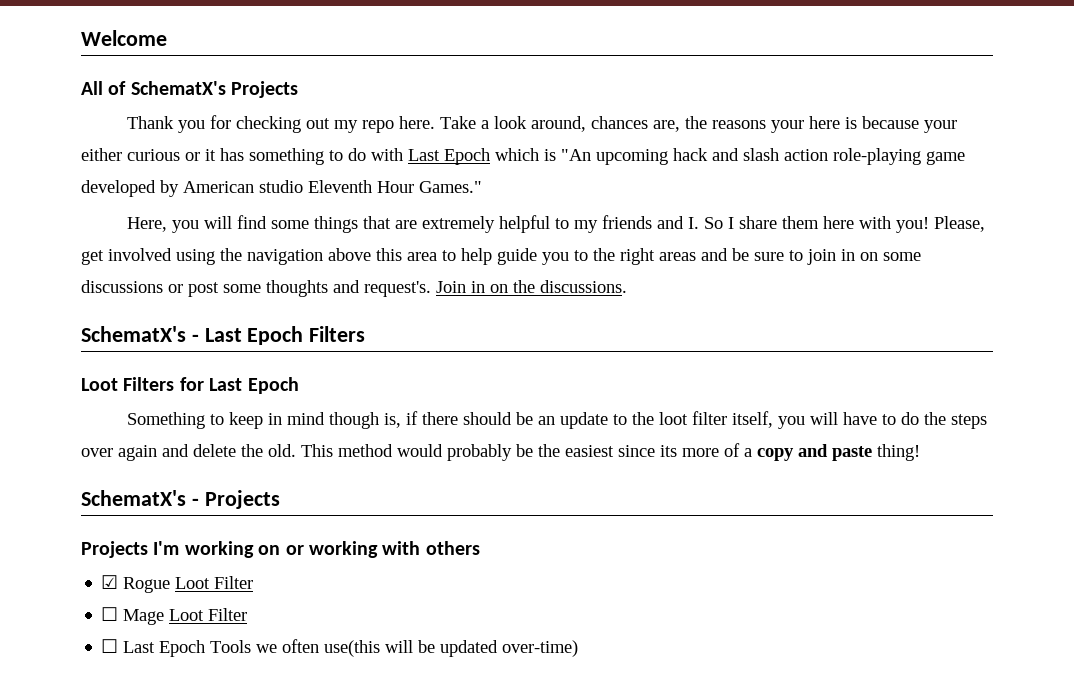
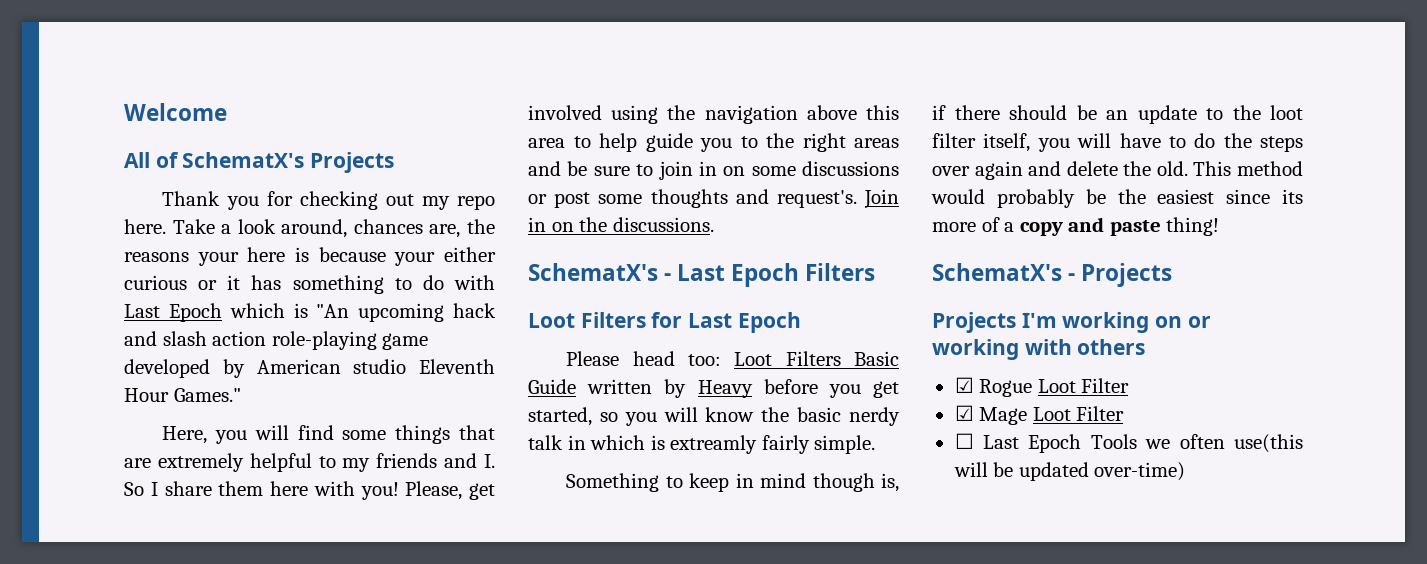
+ Please head too: Loot Filters Basic Guide written by Heavy before you get started, so you will know the basic nerdy talk in which is extreamly fairly simple.
- ☐ Mage Loot Filter
+ ☑ Mage Loot Filter

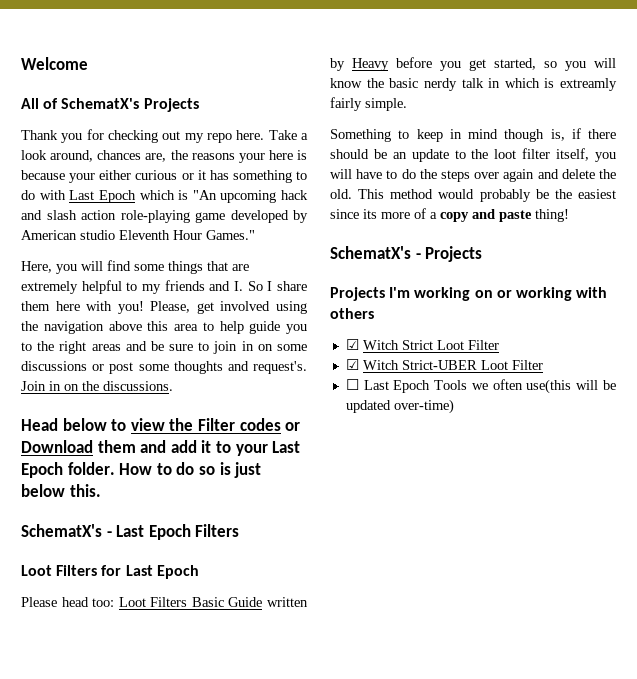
+ Head below to view the Filter codes or Download them and add it to your Last Epoch folder. How to do so is just below this.
- ☑ Rogue Loot Filter
+ ☑ Witch Strict Loot Filter
- ☑ Mage Loot Filter
+ ☑ Witch Strict-UBER Loot Filter

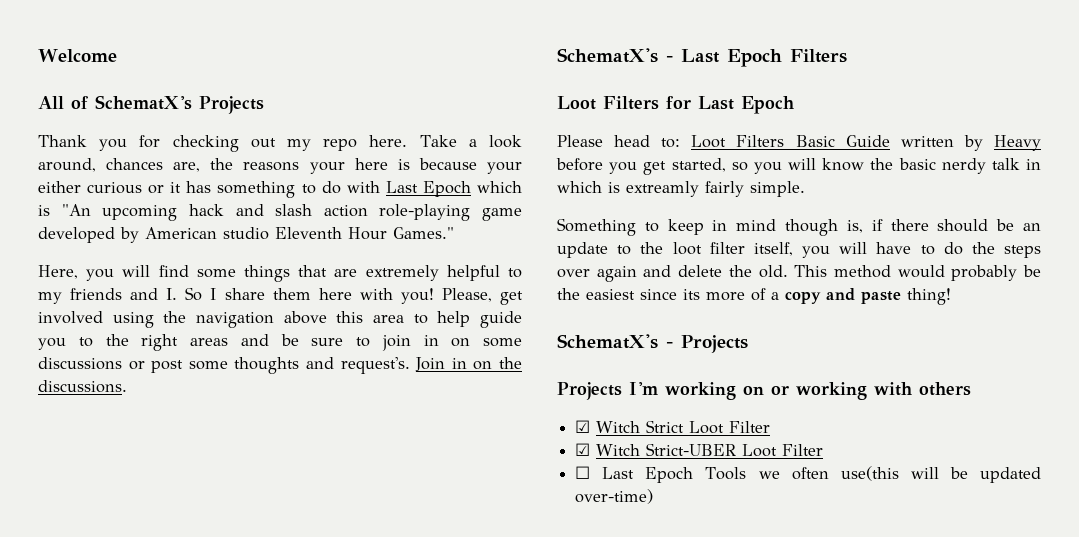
- Head below to view the Filter codes or Download them and add it to your Last Epoch folder. How to do so is just below this.
- Please head too: Loot Filters Basic Guide written by Heavy before you get started, so you will know the basic nerdy talk in which is extreamly fairly simple.
+ Please head to: Loot Filters Basic Guide written by Heavy before you get started, so you will know the basic nerdy talk in which is extreamly fairly simple.

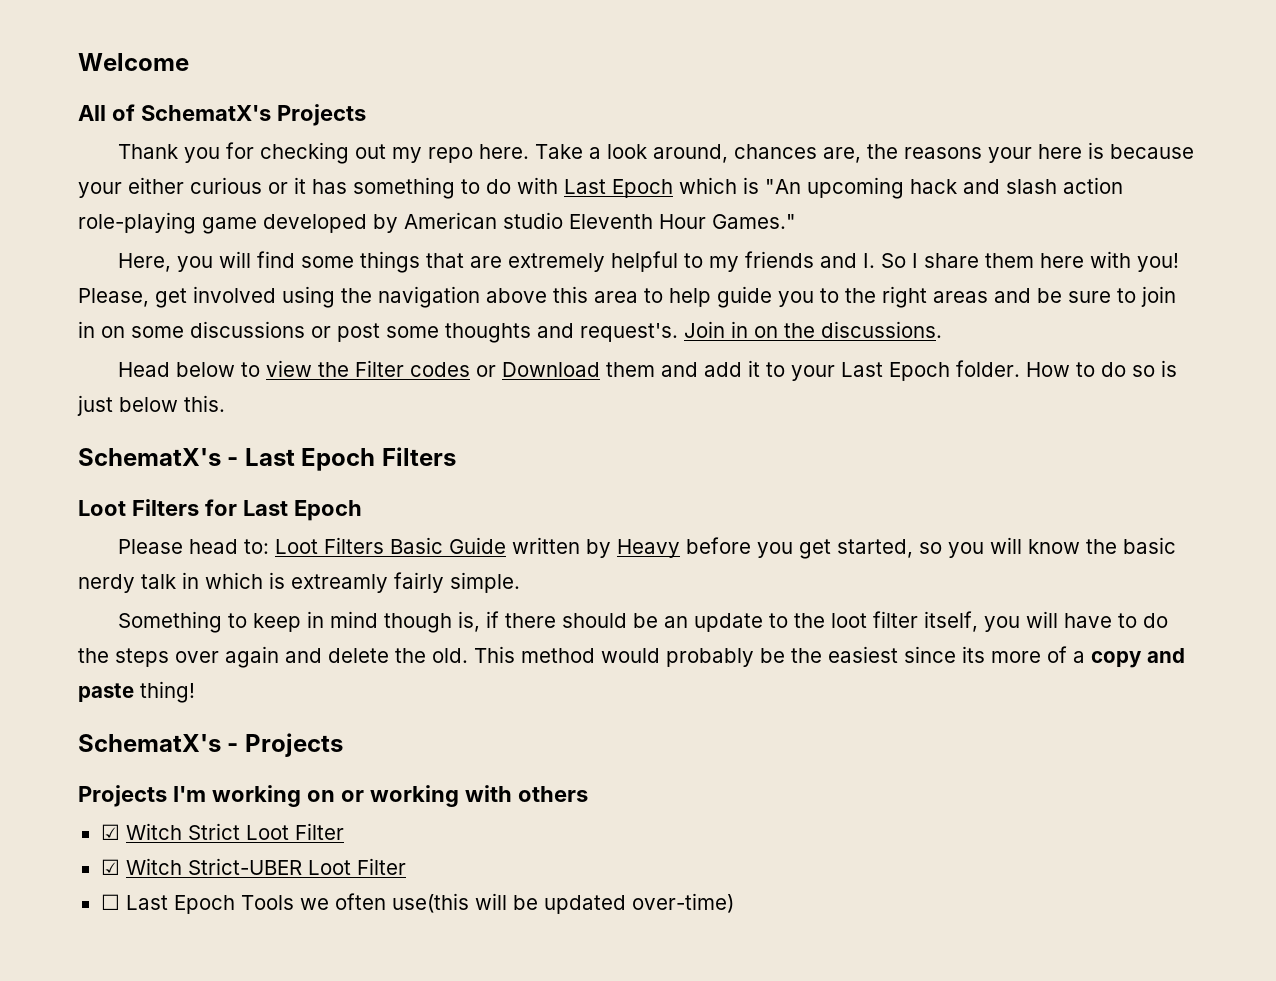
+ Head below to view the Filter codes or Download them and add it to your Last Epoch folder. How to do so is just below this.

